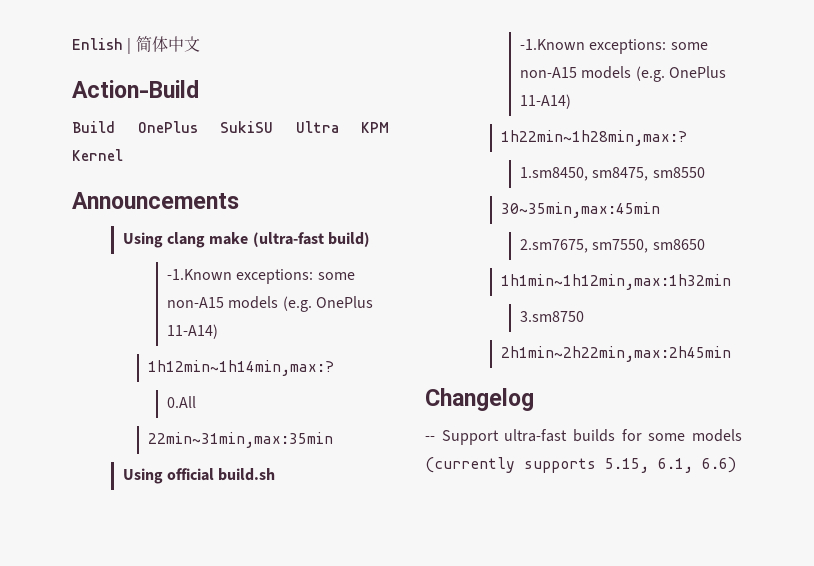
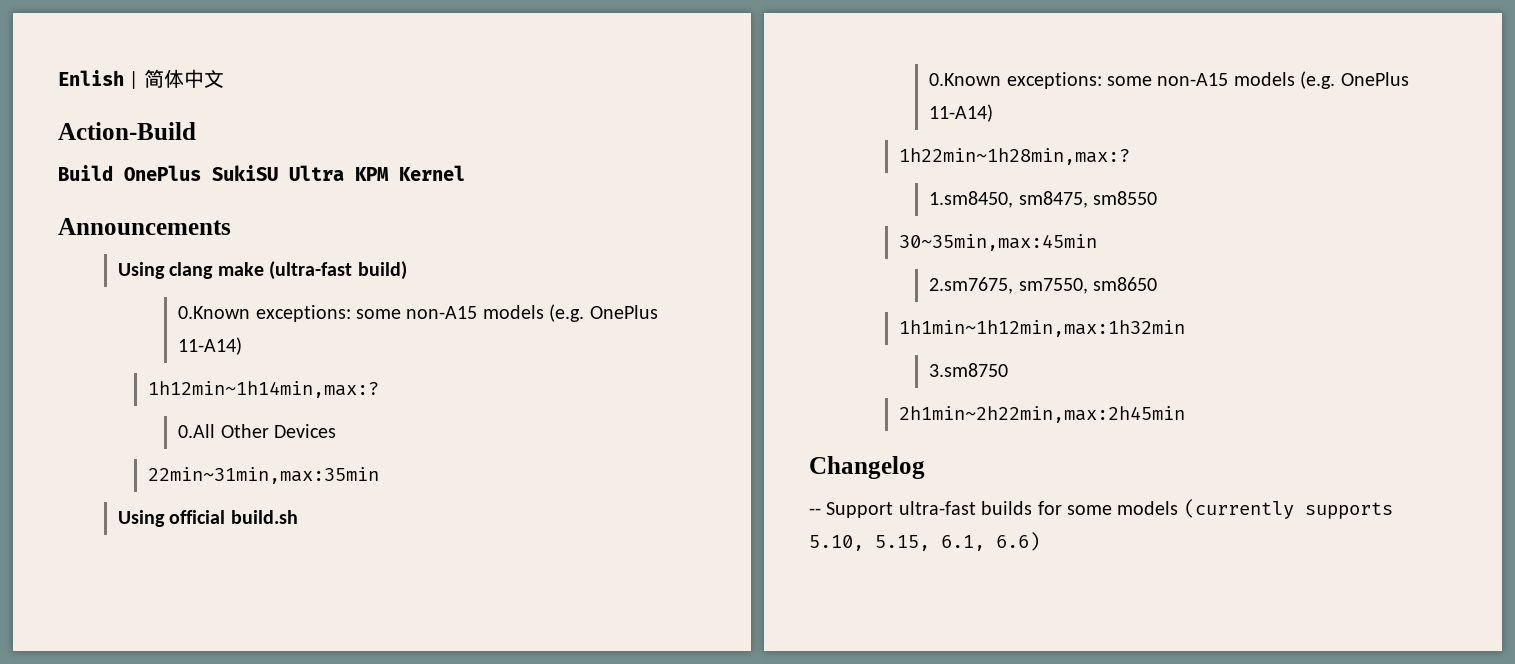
  Using clang make (ultra-fast build)
- -1.Known exceptions: some non-A15 models (e.g. OnePlus 11-A14)
+ 0.Known exceptions: some non-A15 models (e.g. OnePlus 11-A14)
- 0.All
+ 0.All Other Devices
  Using official build.sh
- -1.Known exceptions: some non-A15 models (e.g. OnePlus 11-A14)
+ 0.Known exceptions: some non-A15 models (e.g. OnePlus 11-A14)
- -- Support ultra-fast builds for some models (currently supports 5.15, 6.1, 6.6)
+ -- Support ultra-fast builds for some models (currently supports 5.10, 5.15, 6.1, 6.6)

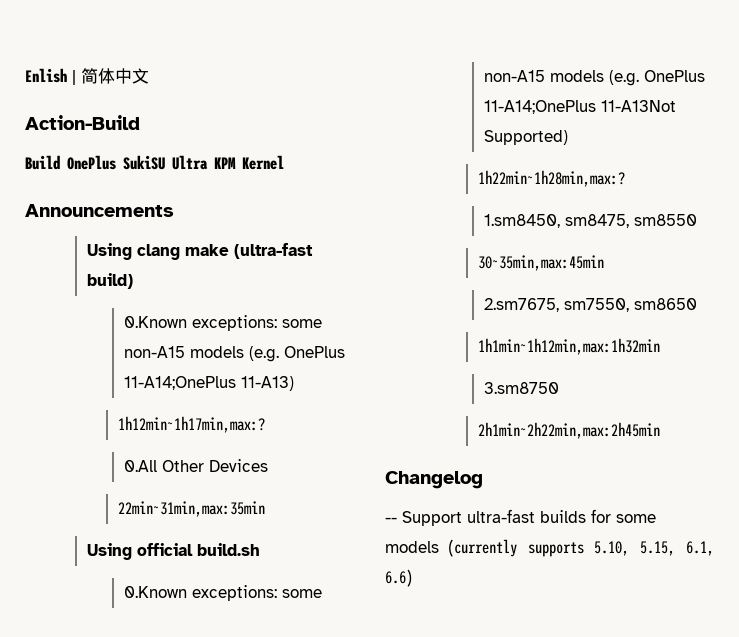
  Using clang make (ultra-fast build)
- 0.Known exceptions: some non-A15 models (e.g. OnePlus 11-A14)
- 1h12min~1h14min,max:?
+ 0.Known exceptions: some non-A15 models (e.g. OnePlus 11-A14;OnePlus 11-A13)
+ 1h12min~1h17min,max:?
  Using official build.sh
- 0.Known exceptions: some non-A15 models (e.g. OnePlus 11-A14)
+ 0.Known exceptions: some non-A15 models (e.g. OnePlus 11-A14;OnePlus 11-A13Not Supported)

